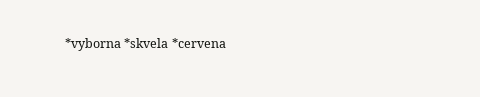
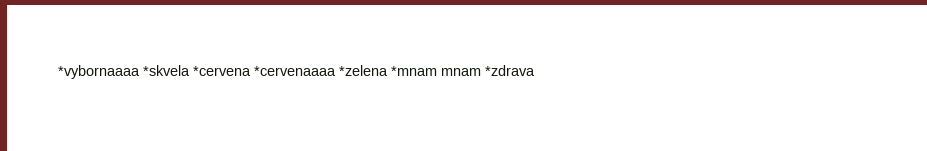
- *vyborna *skvela *cervena
+ *vybornaaaa *skvela *cervena *cervenaaaa *zelena *mnam mnam *zdrava

